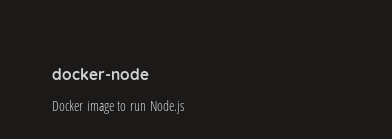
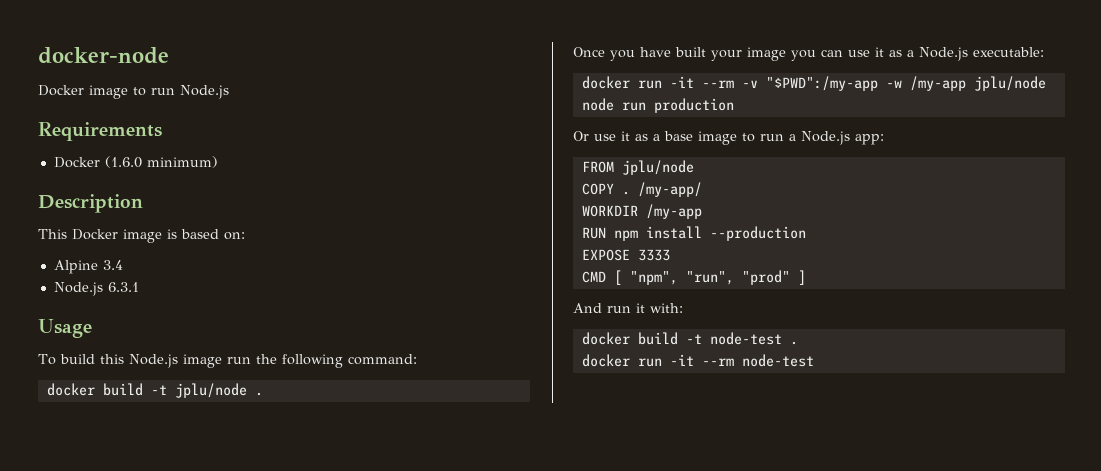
+ Requirements
+ Docker (1.6.0 minimum)
+ Description
+ This Docker image is based on:
+ Alpine 3.4
+ Node.js 6.3.1
+ Usage
+ To build this Node.js image run the following command:
+ docker build -t jplu/node .
+ Once you have built your image you can use it as a Node.js executable:
+ docker run -it --rm -v "$PWD":/my-app -w /my-app jplu/node node run production
+ Or use it as a base image to run a Node.js app:
+ FROM jplu/node
+ COPY . /my-app/
+ WORKDIR /my-app
+ RUN npm install --production
+ EXPOSE 3333
+ CMD [ "npm", "run", "prod" ]
+ And run it with:
+ docker build -t node-test .
+ docker run -it --rm node-test

